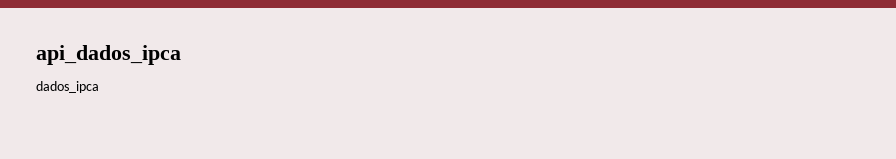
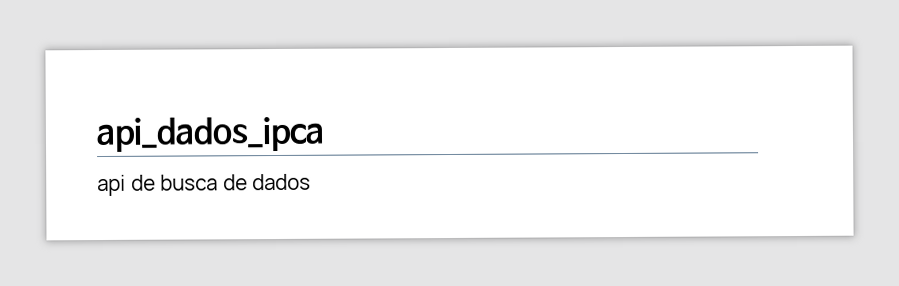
- dados_ipca
+ api de busca de dados

